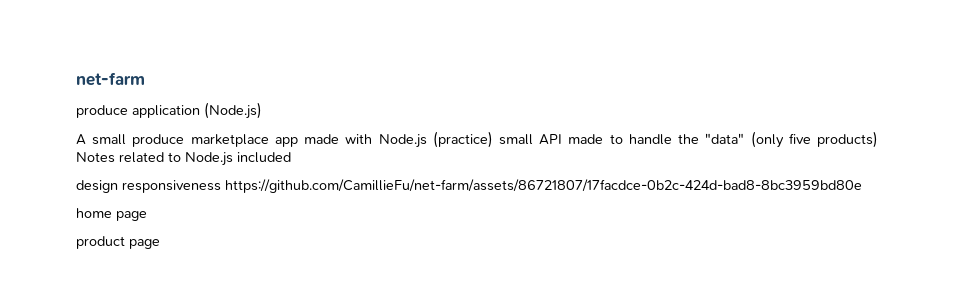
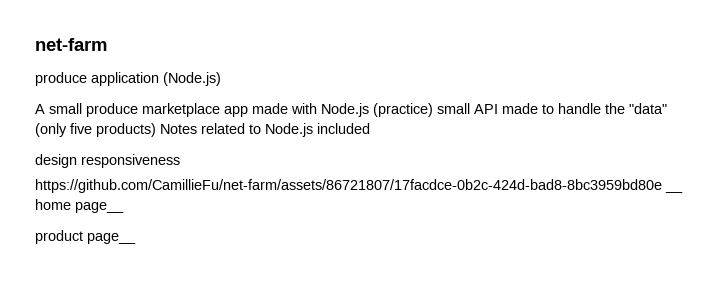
- design responsiveness https://github.com/CamillieFu/net-farm/assets/86721807/17facdce-0b2c-424d-bad8-8bc3959bd80e
- home page
+ design responsiveness
+ https://github.com/CamillieFu/net-farm/assets/86721807/17facdce-0b2c-424d-bad8-8bc3959bd80e __ home page__
- product page
+ product page__

